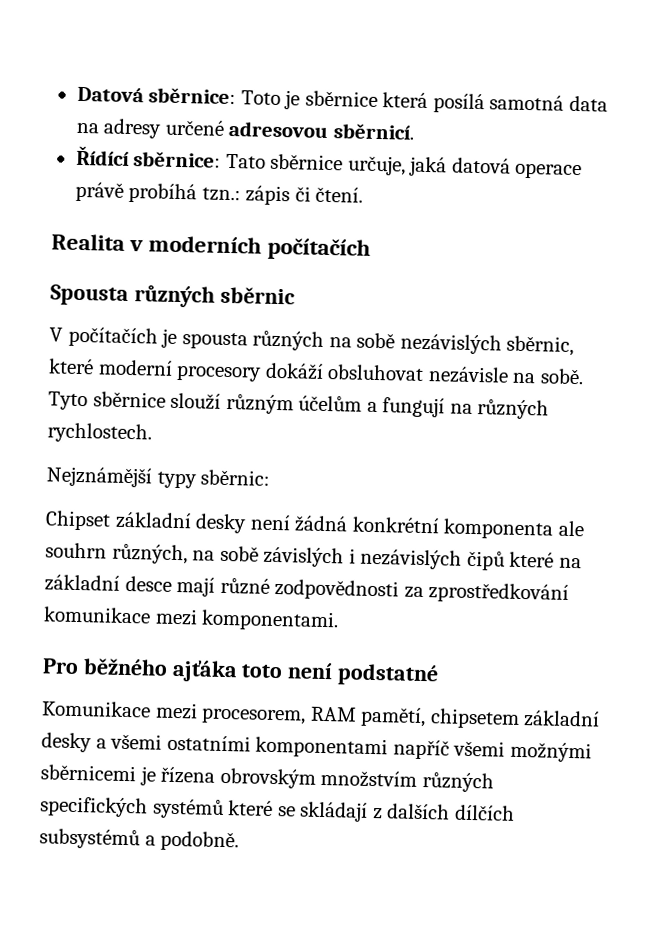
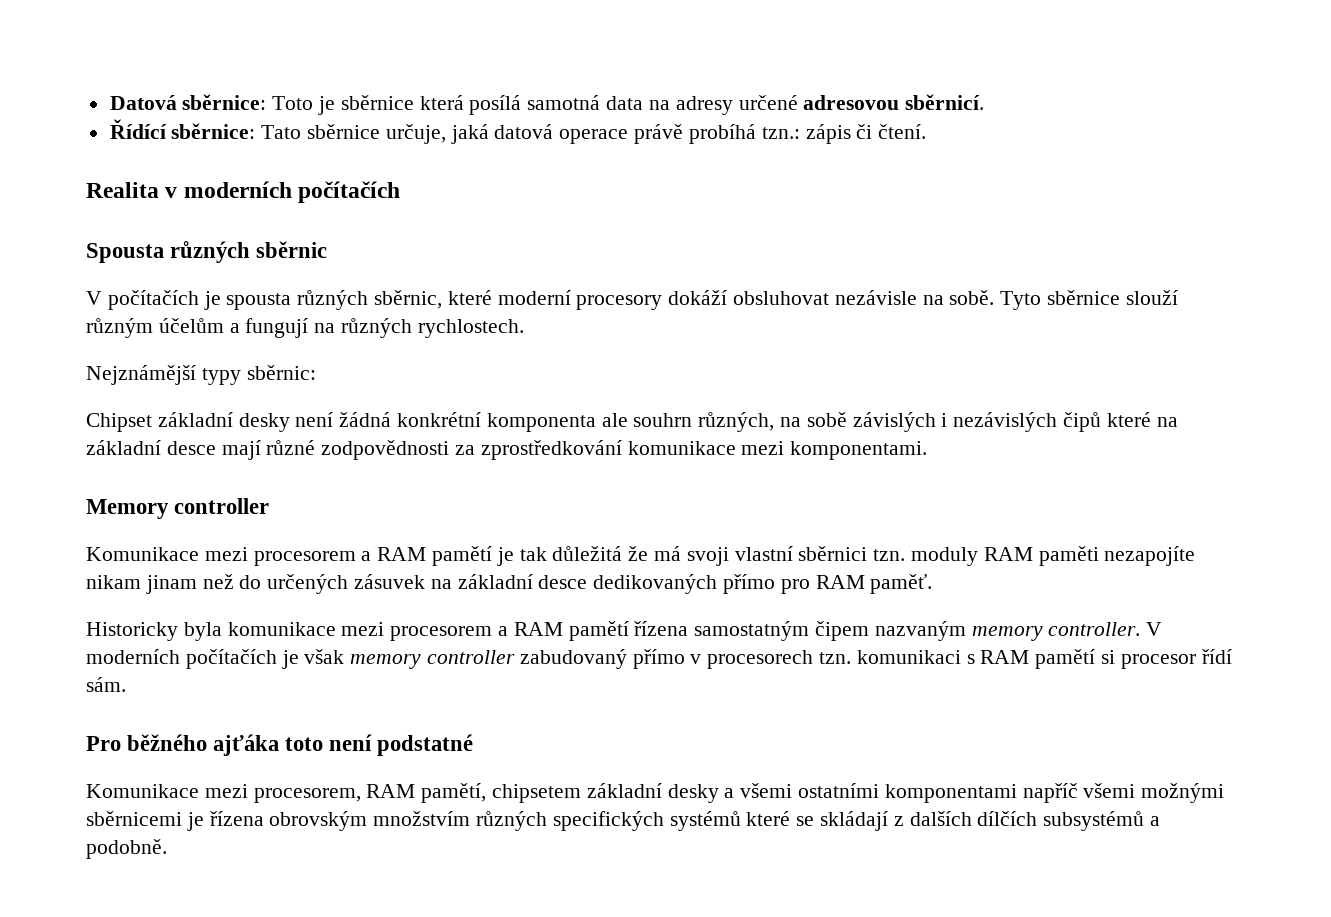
- V počítačích je spousta různých na sobě nezávislých sběrnic, které moderní procesory dokáží obsluhovat nezávisle na sobě.
+ V počítačích je spousta různých sběrnic, které moderní procesory dokáží obsluhovat nezávisle na sobě.
+ Memory controller
+ Komunikace mezi procesorem a RAM pamětí je tak důležitá že má svoji vlastní sběrnici tzn. moduly RAM paměti nezapojíte nikam jinam než do určených zásuvek na základní desce dedikovaných přímo pro RAM paměť.
+ Historicky byla komunikace mezi procesorem a RAM pamětí řízena samostatným čipem nazvaným memory controller. V moderních počítačích je však memory controller zabudovaný přímo v procesorech tzn. komunikaci s RAM pamětí si procesor řídí sám.

